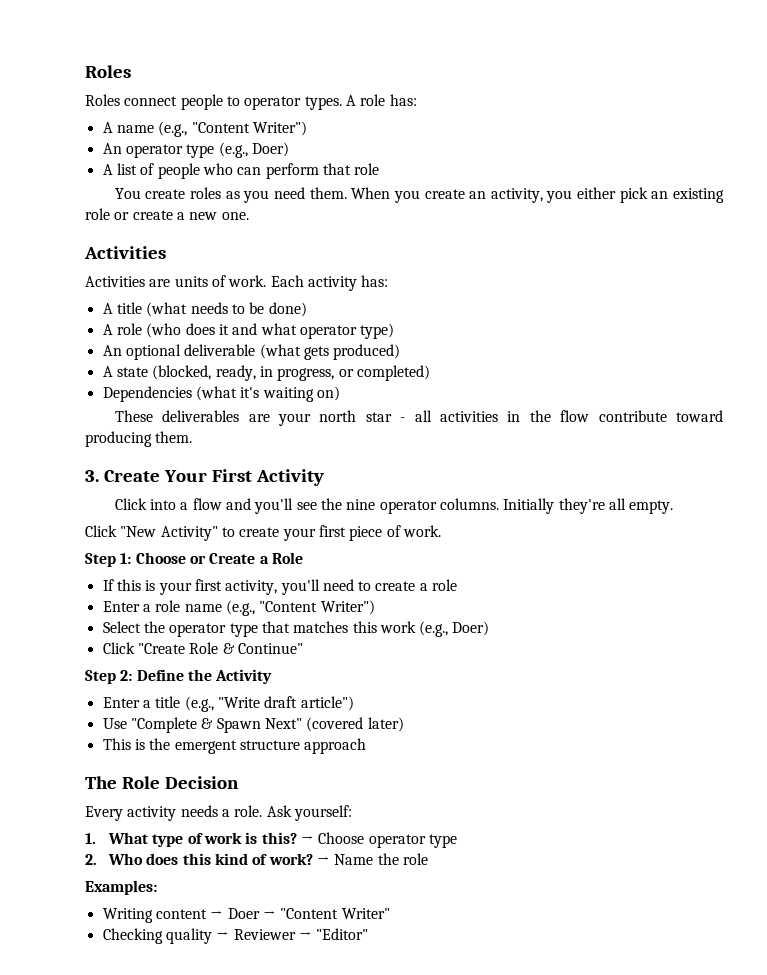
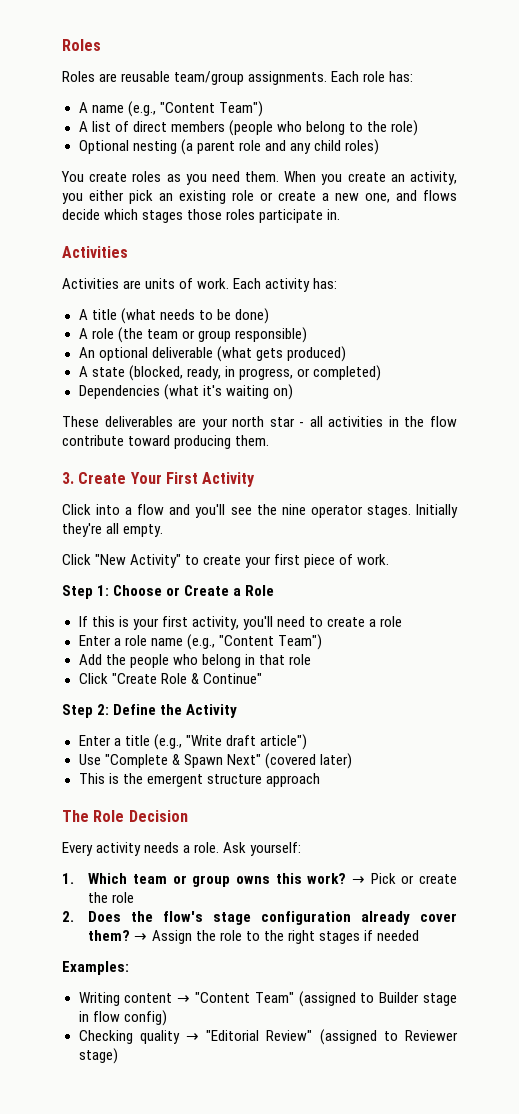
- Roles connect people to operator types. A role has:
+ Roles are reusable team/group assignments. Each role has:
- A name (e.g., "Content Writer")
- An operator type (e.g., Doer)
- A list of people who can perform that role
+ A name (e.g., "Content Team")
+ A list of direct members (people who belong to the role)
+ Optional nesting (a parent role and any child roles)
- When you create an activity, you either pick an existing role or create a new one.
+ When you create an activity, you either pick an existing role or create a new one, and flows decide which stages those roles participate in.
- A role (who does it and what operator type)
+ A role (the team or group responsible)
- Click into a flow and you'll see the nine operator columns.
+ Click into a flow and you'll see the nine operator stages.
- Enter a role name (e.g., "Content Writer")
- Select the operator type that matches this work (e.g., Doer)
+ Enter a role name (e.g., "Content Team")
+ Add the people who belong in that role
- 1. What type of work is this? → Choose operator type
- 2. Who does this kind of work? → Name the role
+ 1. Which team or group owns this work? → Pick or create the role
+ 2. Does the flow's stage configuration already cover them? → Assign the role to the right stages if needed
  Examples:
- Writing content → Doer → "Content Writer"
- Checking quality → Reviewer → "Editor"
+ Writing content → "Content Team" (assigned to Builder stage in flow config)
+ Checking quality → "Editorial Review" (assigned to Reviewer stage)

